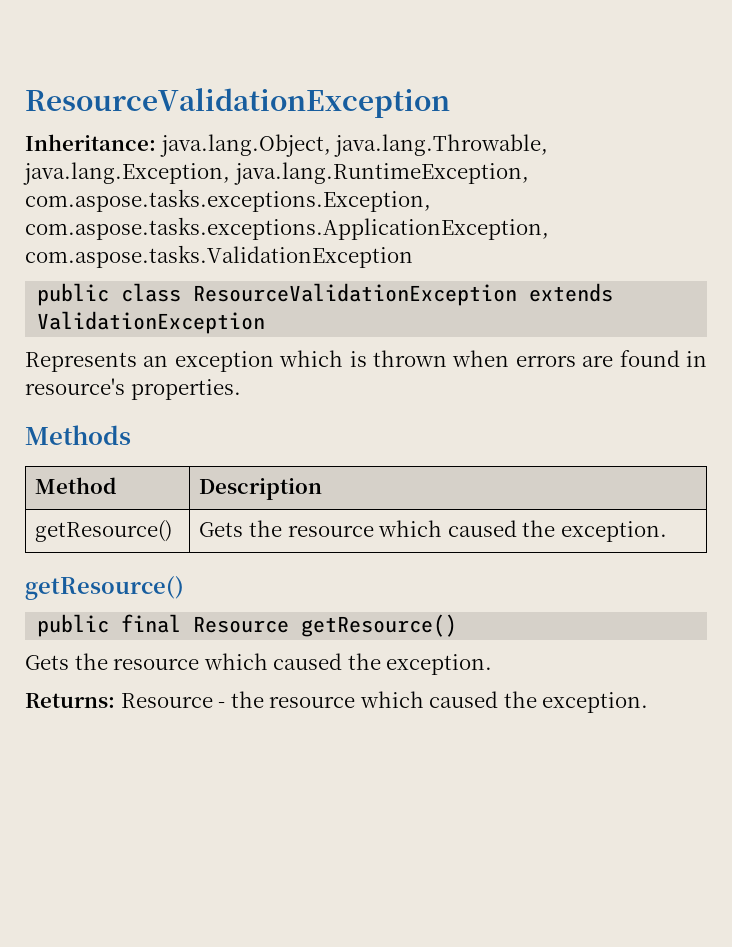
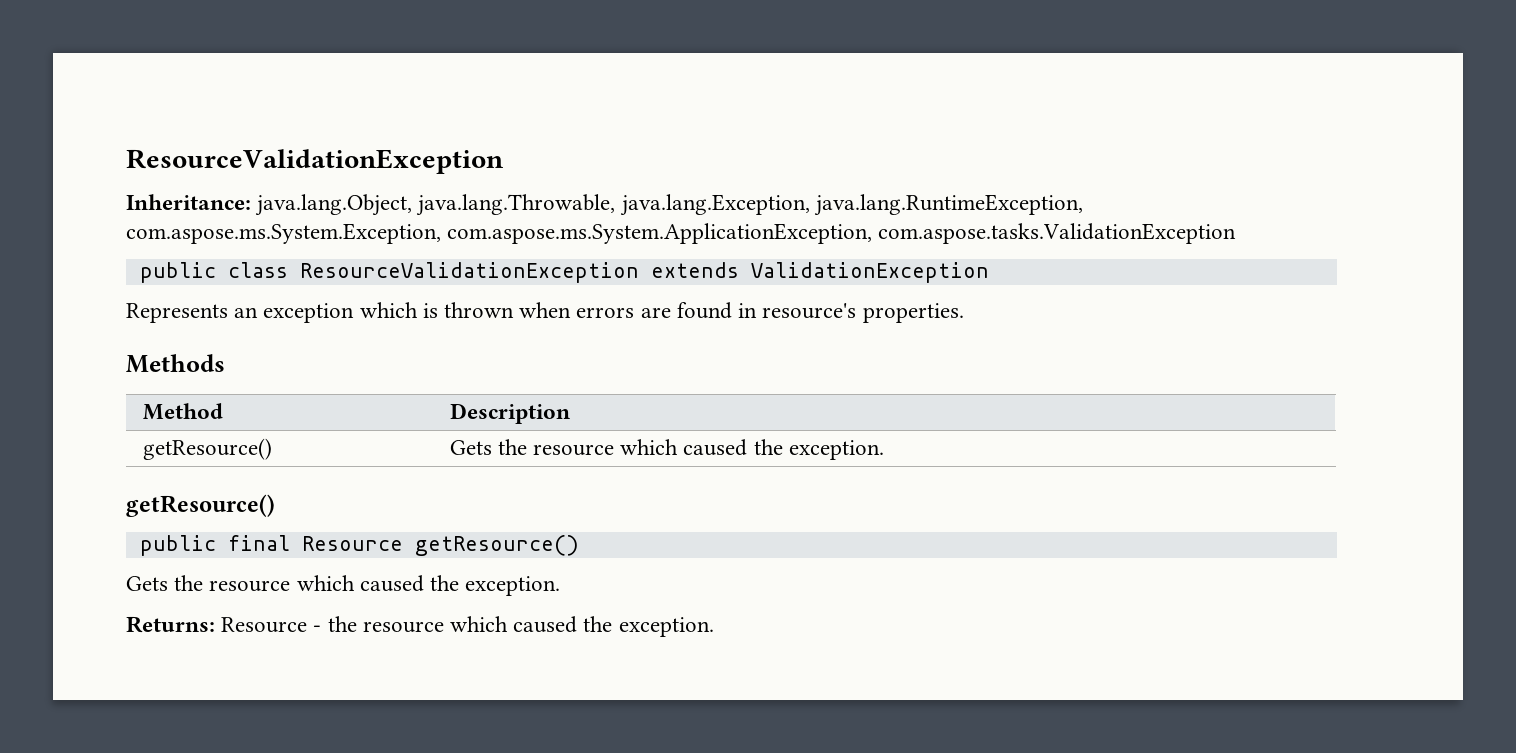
- Inheritance: java.lang.Object, java.lang.Throwable, java.lang.Exception, java.lang.RuntimeException, com.aspose.tasks.exceptions.Exception, com.aspose.tasks.exceptions.ApplicationException, com.aspose.tasks.ValidationException
+ Inheritance: java.lang.Object, java.lang.Throwable, java.lang.Exception, java.lang.RuntimeException, com.aspose.ms.System.Exception, com.aspose.ms.System.ApplicationException, com.aspose.tasks.ValidationException

